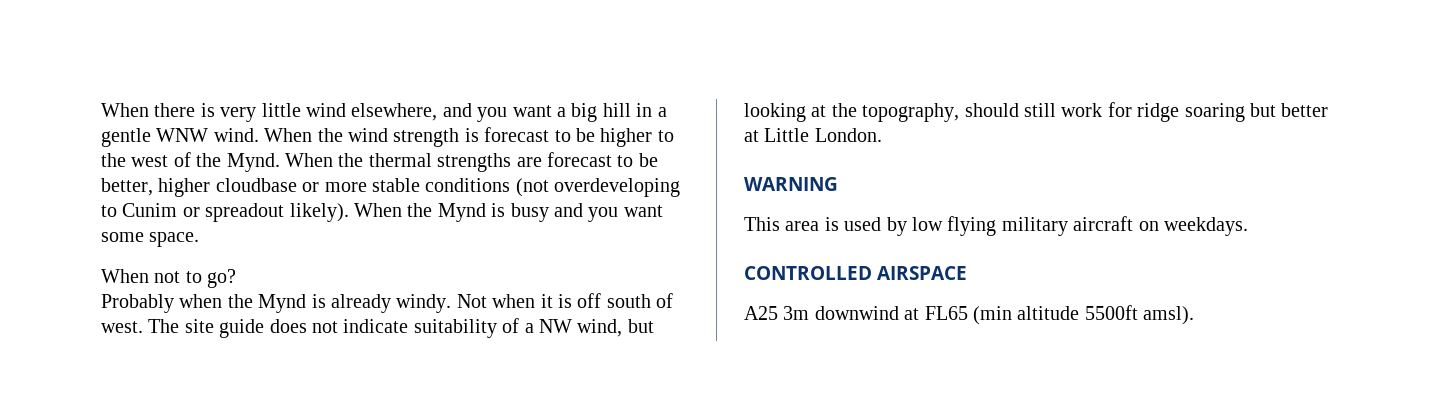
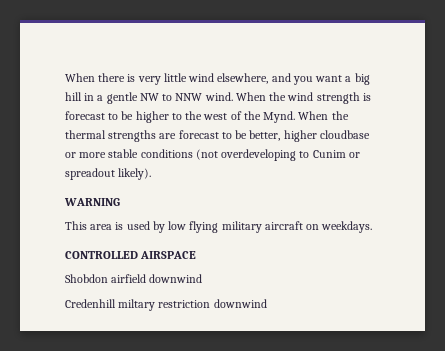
- When there is very little wind elsewhere, and you want a big hill in a gentle WNW wind.
+ When there is very little wind elsewhere, and you want a big hill in a gentle NW to NNW wind.
- When the Mynd is busy and you want some space.
- When not to go?
- Probably when the Mynd is already windy. Not when it is off south of west. The site guide does not indicate suitability of a NW wind, but looking at the topography, should still work for ridge soaring but better at Little London.
- A25 3m downwind at FL65 (min altitude 5500ft amsl).
+ Shobdon airfield downwind
+ Credenhill miltary restriction downwind

